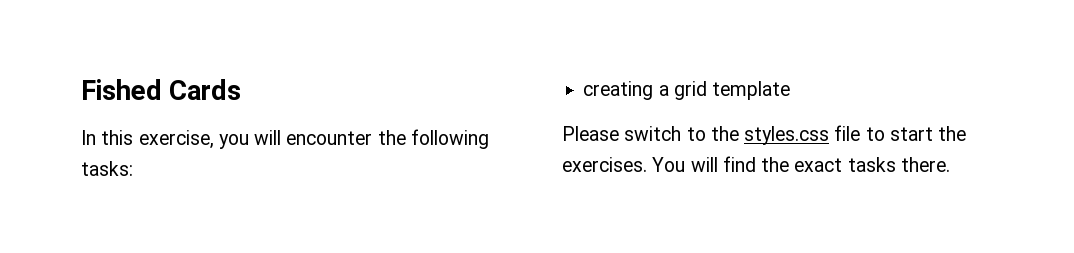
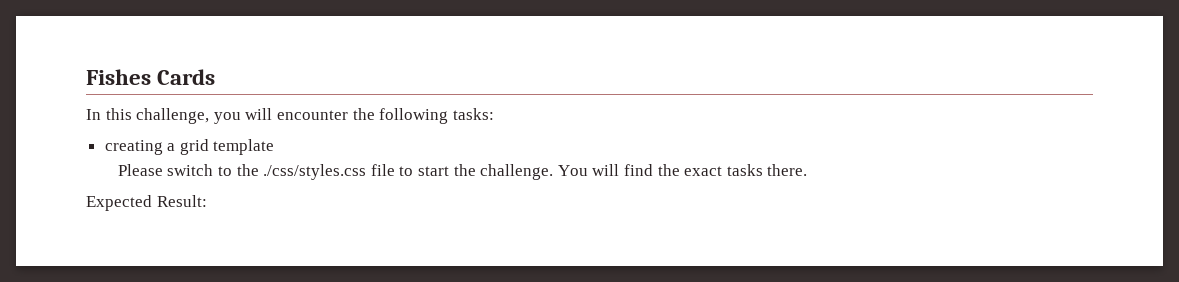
- Fished Cards
+ Fishes Cards
- In this exercise, you will encounter the following tasks:
+ In this challenge, you will encounter the following tasks:
- Please switch to the styles.css file to start the exercises.
+ Please switch to the ./css/styles.css file to start the challenge.
+ Expected Result:

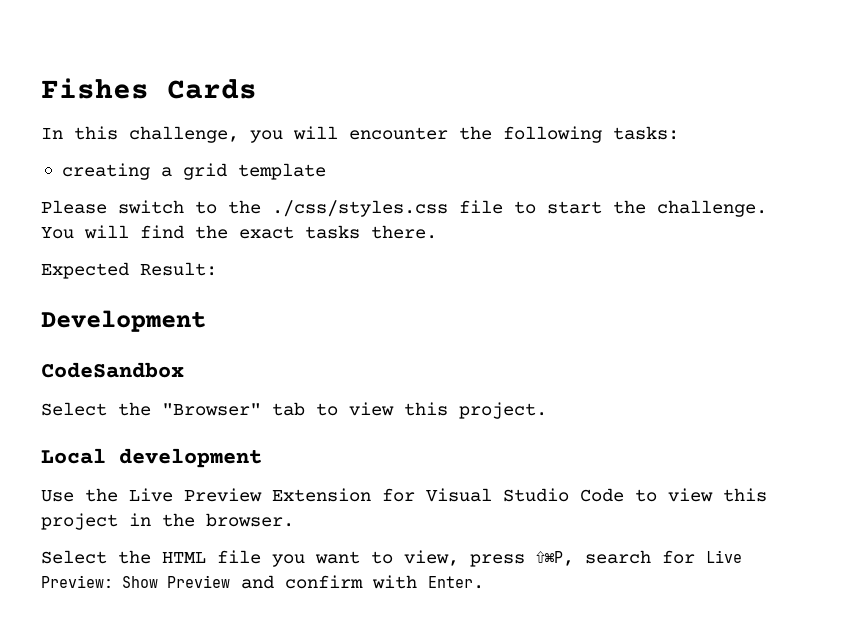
+ Development
+ CodeSandbox
+ Select the "Browser" tab to view this project.
+ Local development
+ Use the Live Preview Extension for Visual Studio Code to view this project in the browser.
+ Select the HTML file you want to view, press ⇧⌘P, search for Live Preview: Show Preview and confirm with Enter.

